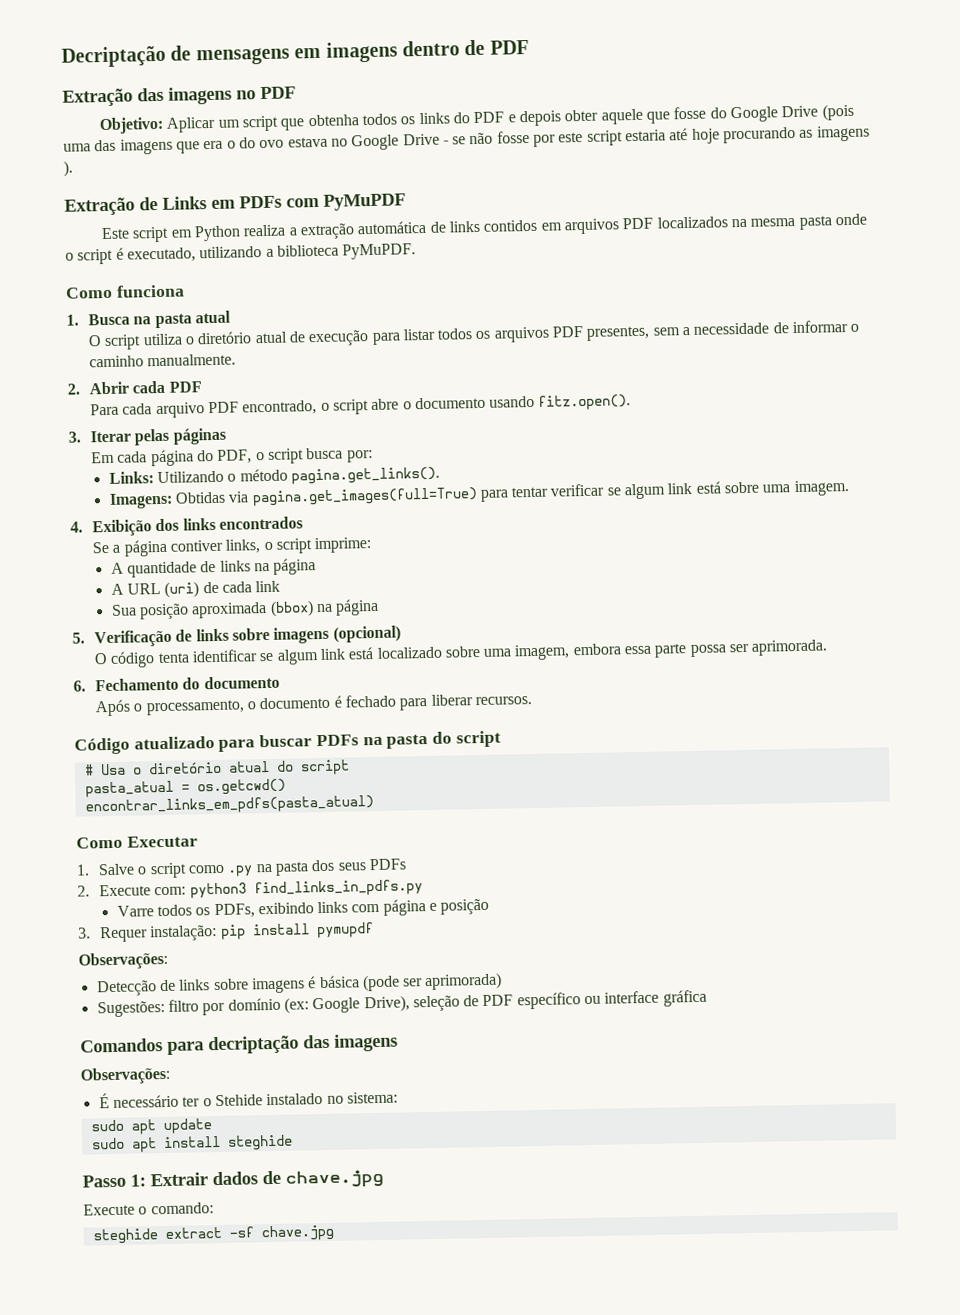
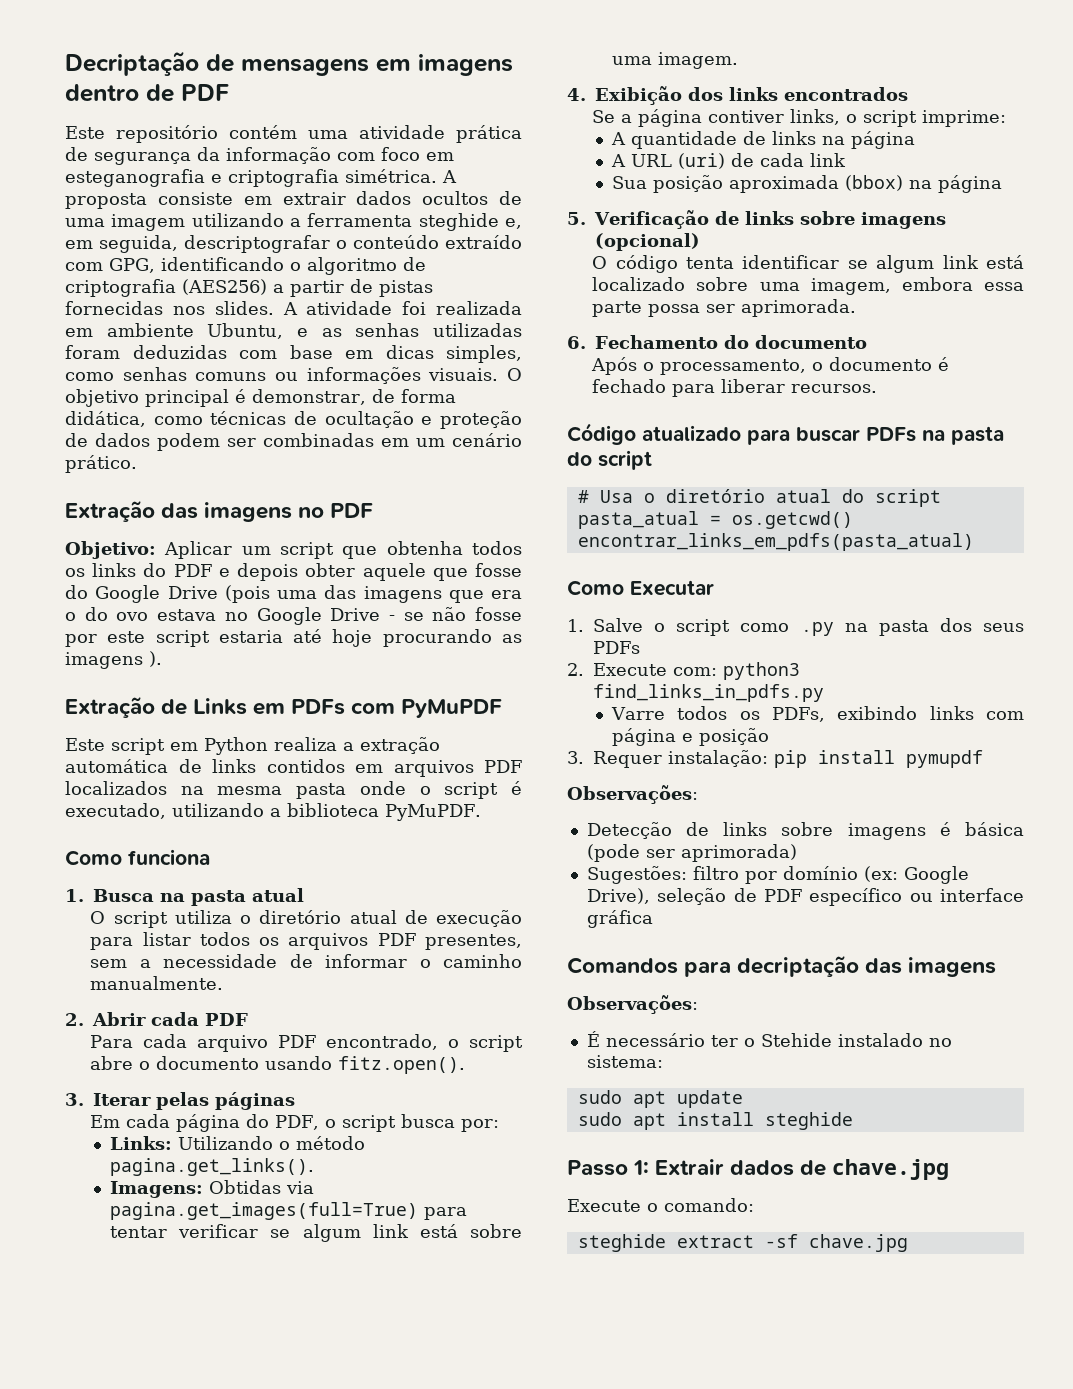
+ Este repositório contém uma atividade prática de segurança da informação com foco em esteganografia e criptografia simétrica. A proposta consiste em extrair dados ocultos de uma imagem utilizando a ferramenta steghide e, em seguida, descriptografar o conteúdo extraído com GPG, identificando o algoritmo de criptografia (AES256) a partir de pistas fornecidas nos slides. A atividade foi realizada em ambiente Ubuntu, e as senhas utilizadas foram deduzidas com base em dicas simples, como senhas comuns ou informações visuais. O objetivo principal é demonstrar, de forma didática, como técnicas de ocultação e proteção de dados podem ser combinadas em um cenário prático.

